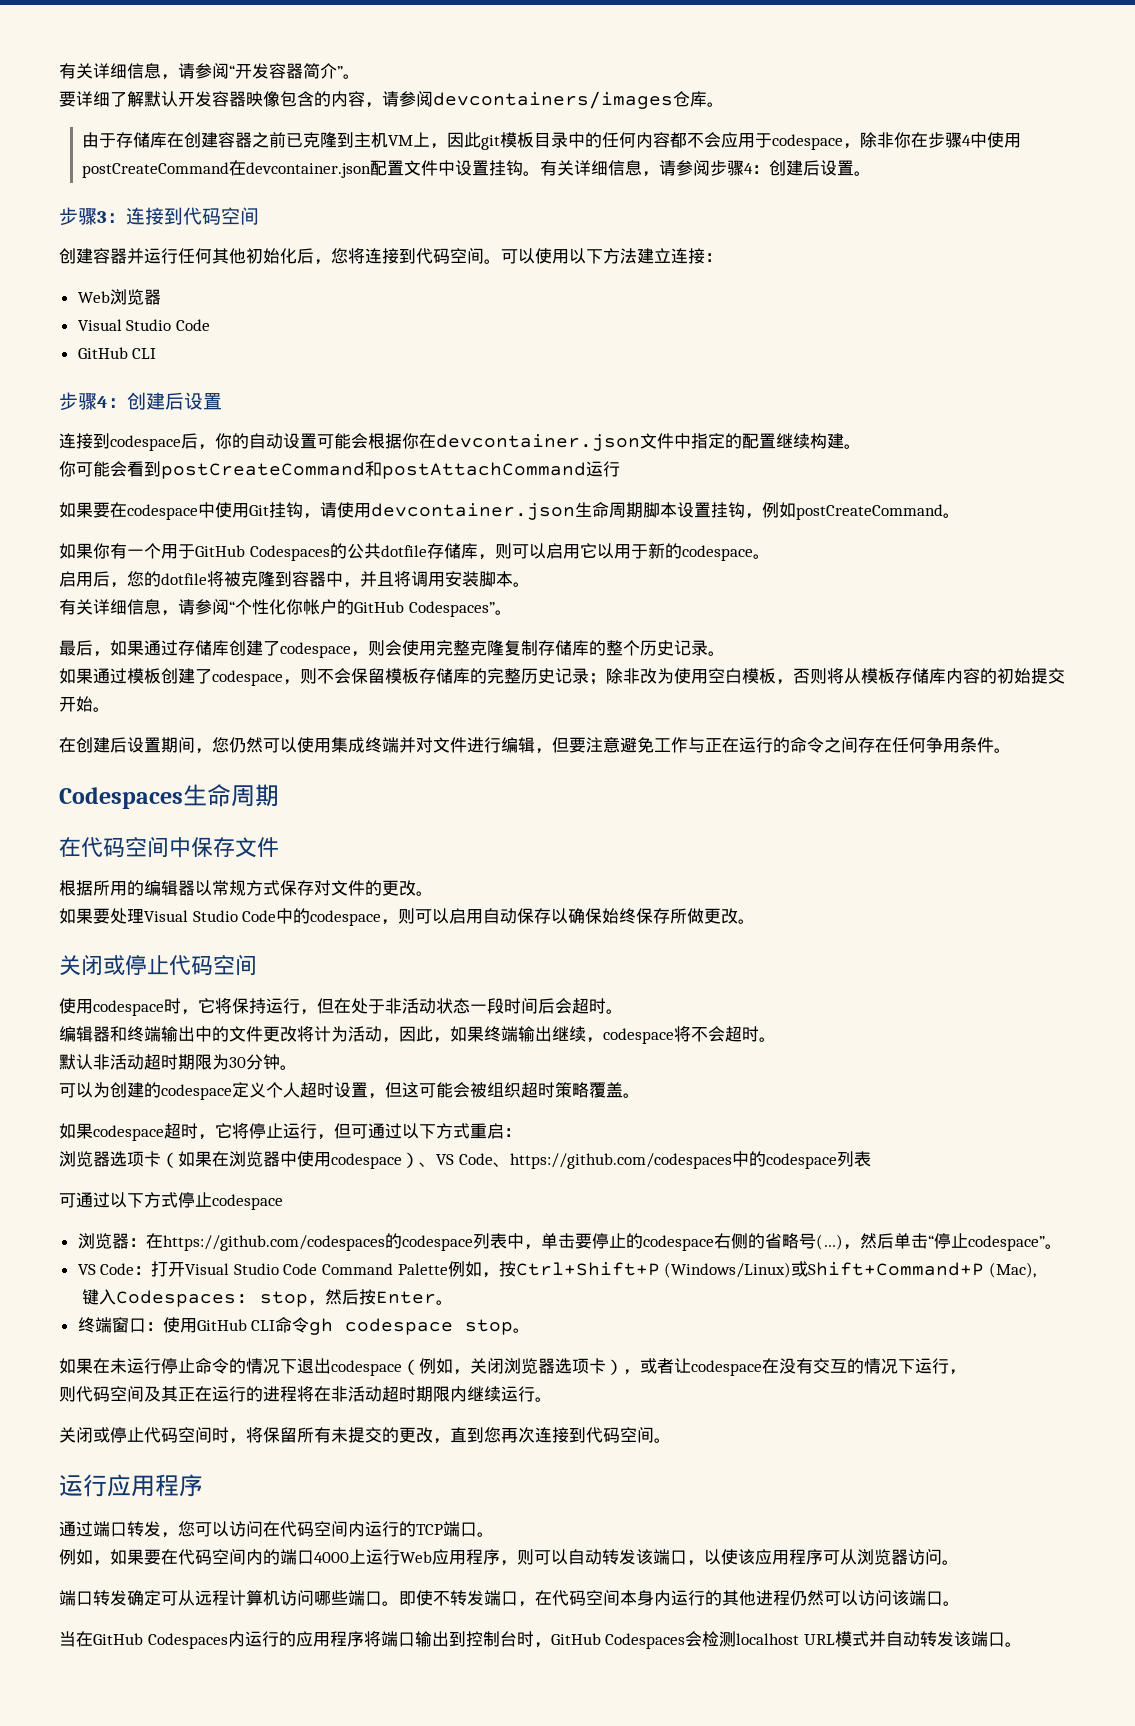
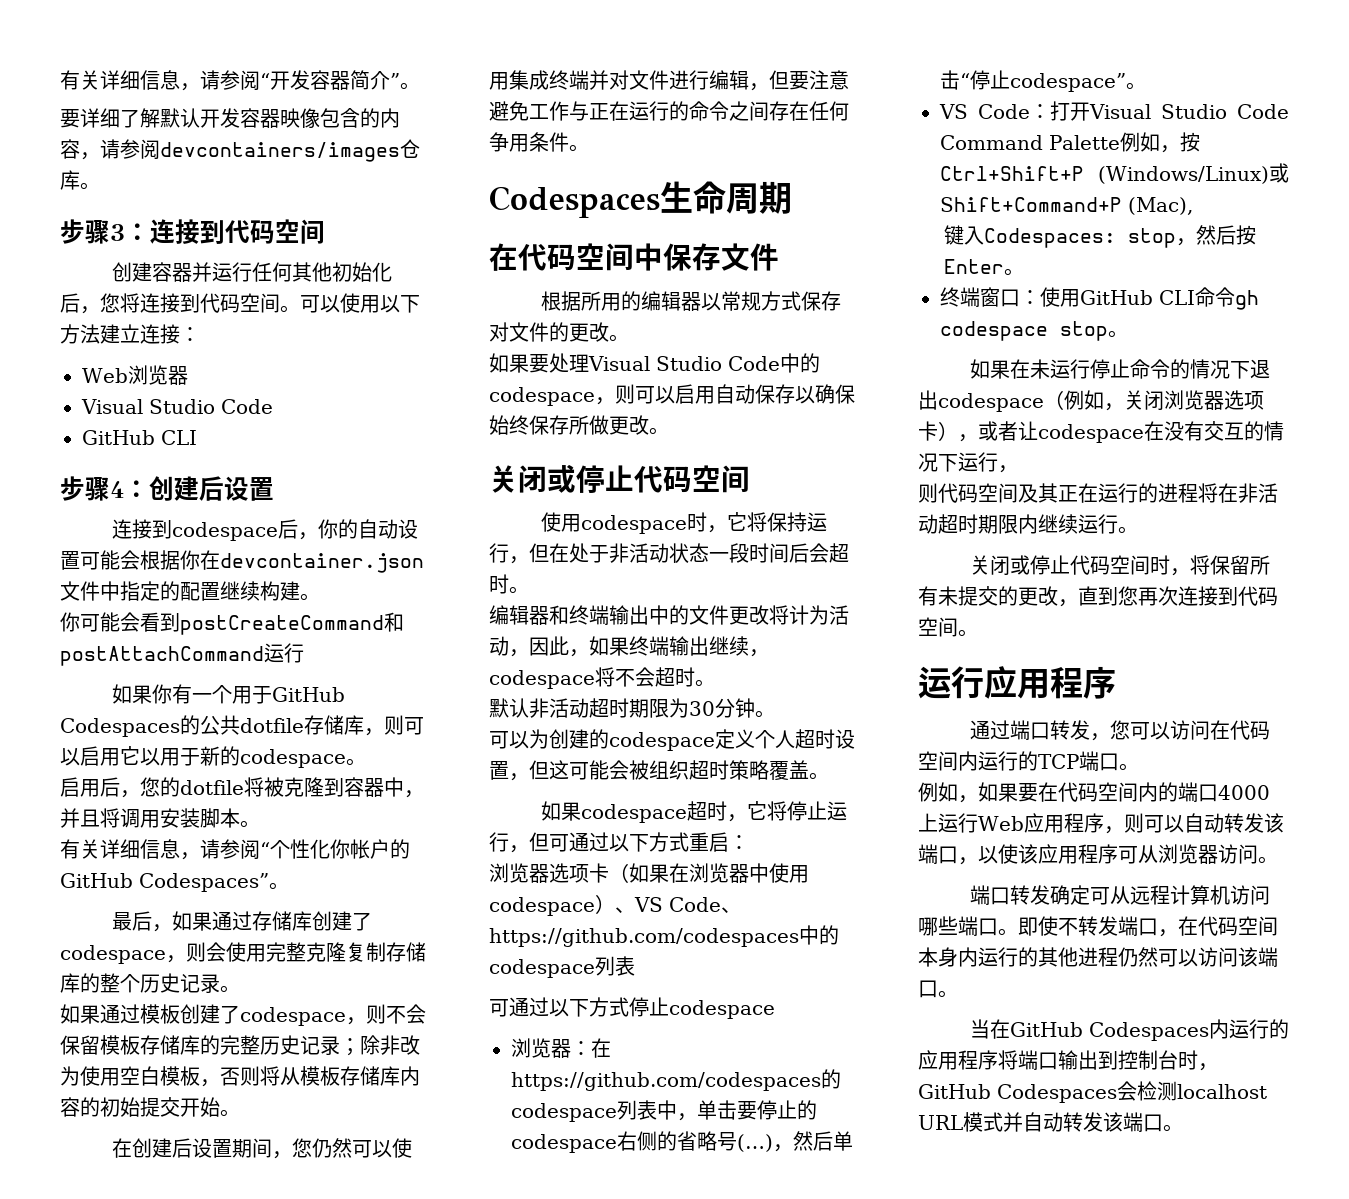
- 由于存储库在创建容器之前已克隆到主机VM上，因此git模板目录中的任何内容都不会应用于codespace，除非你在步骤4中使用postCreateCommand在devcontainer.json配置文件中设置挂钩。有关详细信息，请参阅步骤4：创建后设置。
- 如果要在codespace中使用Git挂钩，请使用devcontainer.json生命周期脚本设置挂钩，例如postCreateCommand。

